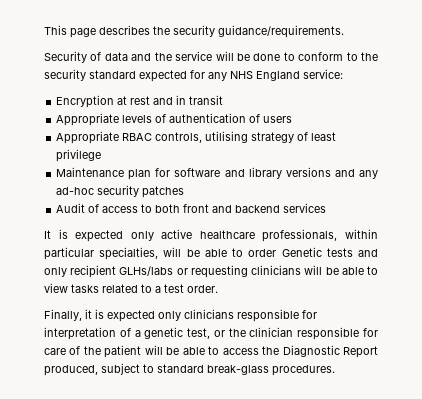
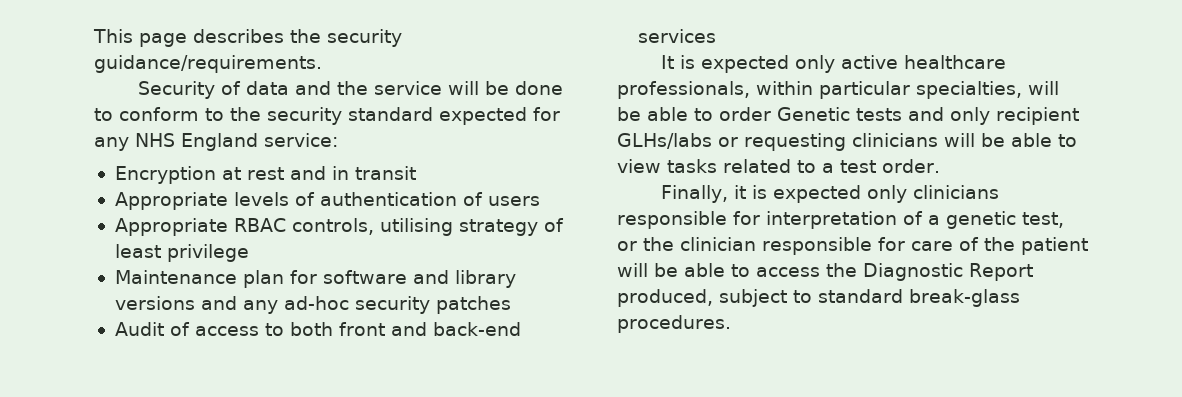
- Audit of access to both front and backend services
+ Audit of access to both front and back-end services

